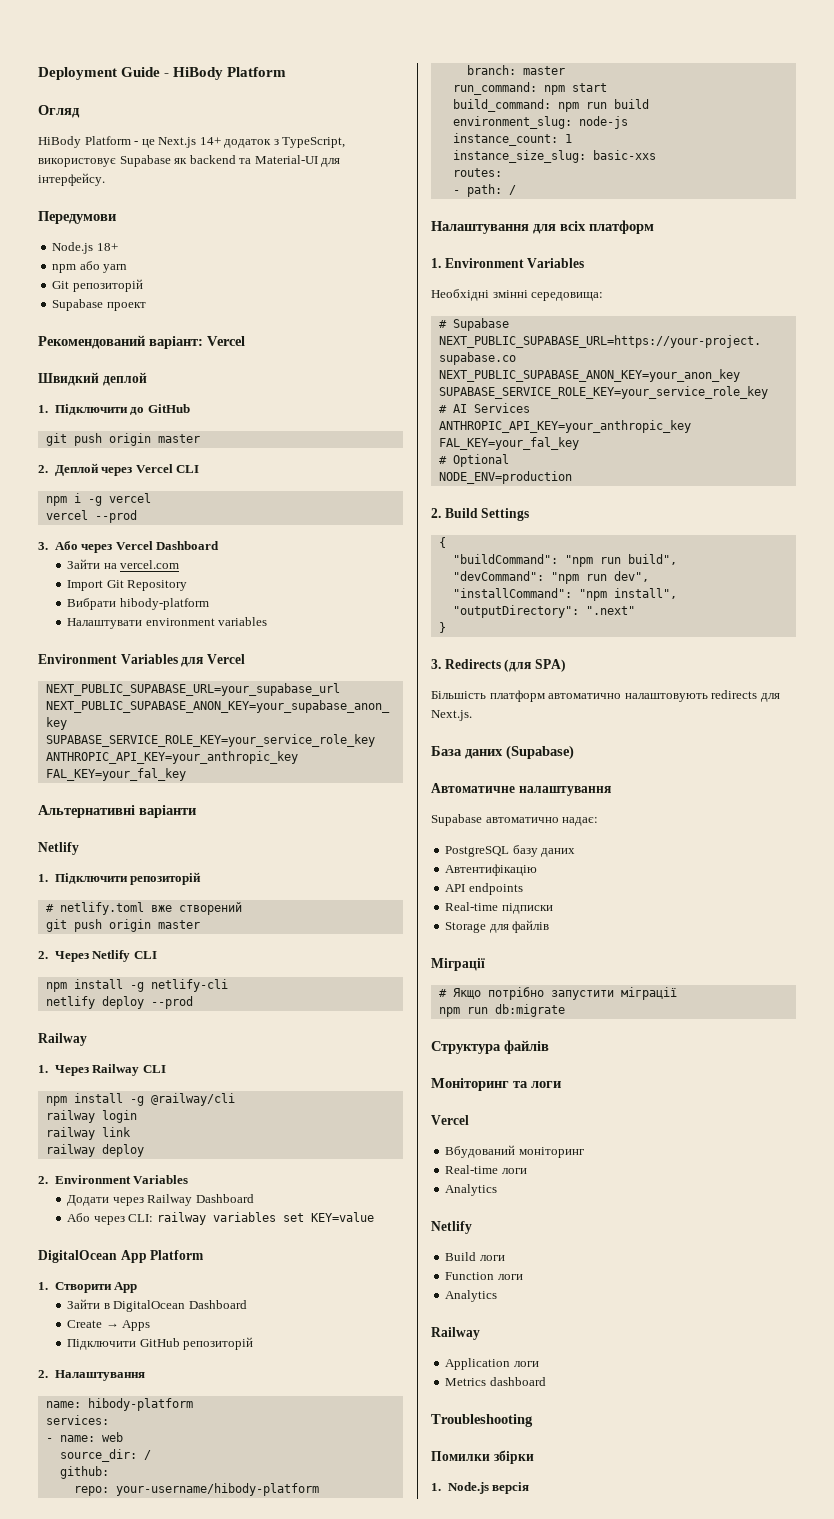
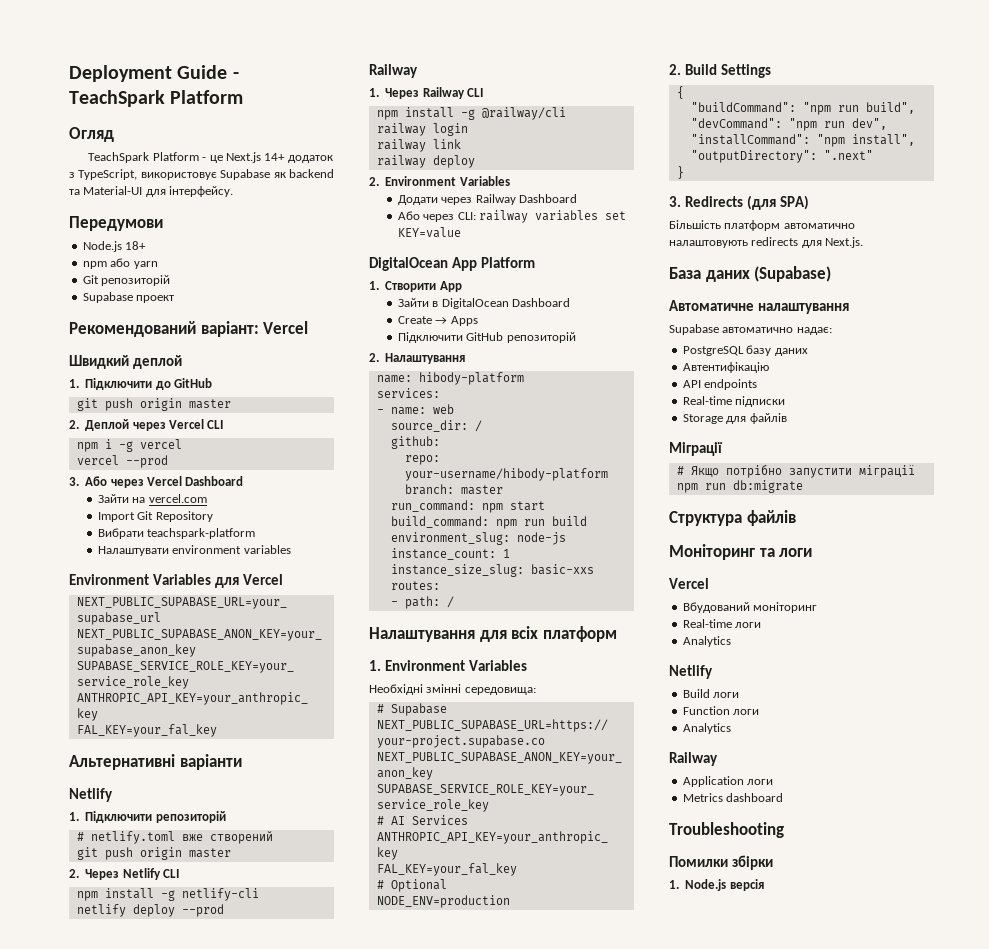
- Deployment Guide - HiBody Platform
+ Deployment Guide - TeachSpark Platform
- HiBody Platform - це Next.js 14+ додаток з TypeScript, використовує Supabase як backend та Material-UI для інтерфейсу.
+ TeachSpark Platform - це Next.js 14+ додаток з TypeScript, використовує Supabase як backend та Material-UI для інтерфейсу.
- Вибрати hibody-platform
+ Вибрати teachspark-platform

